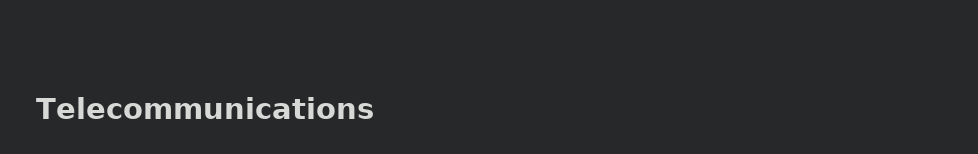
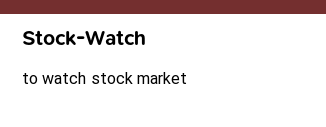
- Telecommunications
+ Stock-Watch
+ to watch stock market

